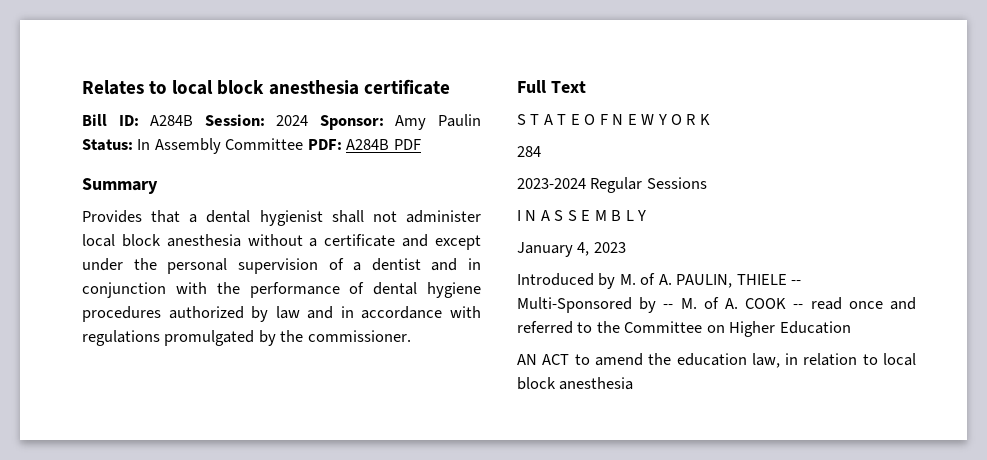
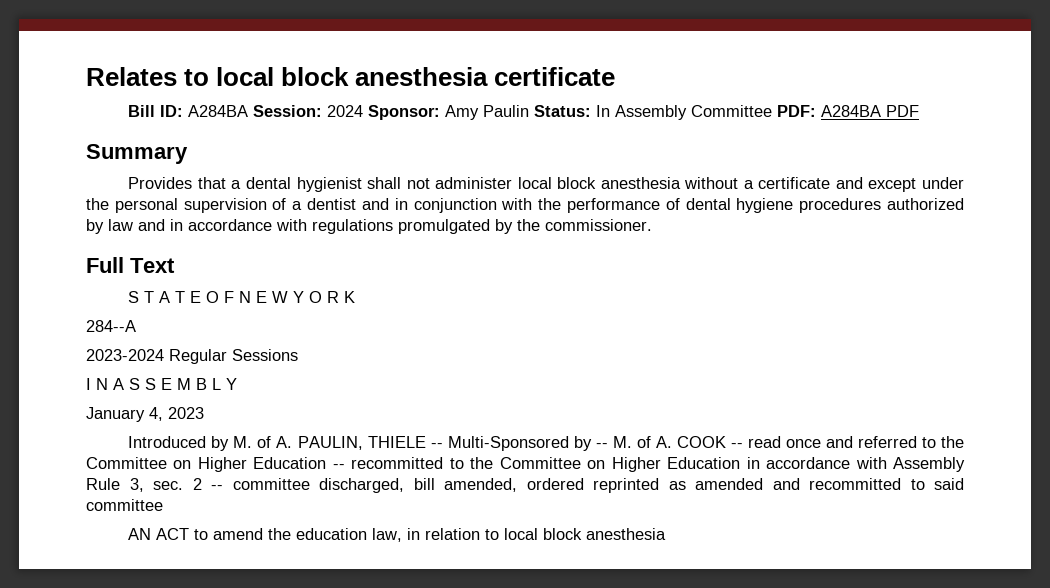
- Bill ID: A284B Session: 2024 Sponsor: Amy Paulin Status: In Assembly Committee PDF: A284B PDF
+ Bill ID: A284BA Session: 2024 Sponsor: Amy Paulin Status: In Assembly Committee PDF: A284BA PDF
- 284
+ 284--A
- Introduced by M. of A. PAULIN, THIELE -- Multi-Sponsored by -- M. of A. COOK -- read once and referred to the Committee on Higher Education
+ Introduced by M. of A. PAULIN, THIELE -- Multi-Sponsored by -- M. of A. COOK -- read once and referred to the Committee on Higher Education -- recommitted to the Committee on Higher Education in accordance with Assembly Rule 3, sec. 2 -- committee discharged, bill amended, ordered reprinted as amended and recommitted to said committee

